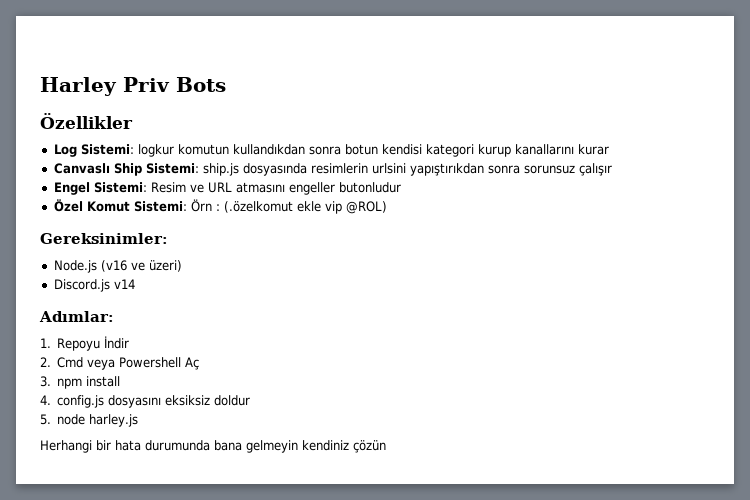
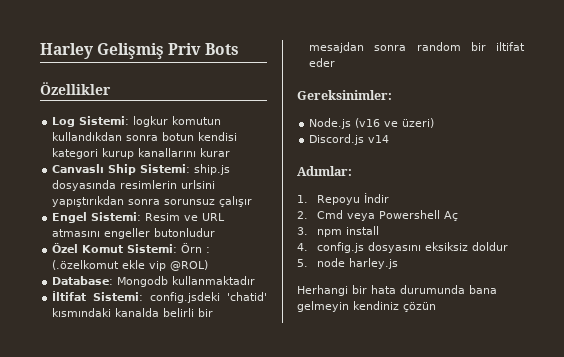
- Harley Priv Bots
+ Harley Gelişmiş Priv Bots
+ Database: Mongodb kullanmaktadır
+ İltifat Sistemi: config.jsdeki 'chatid' kısmındaki kanalda belirli bir mesajdan sonra random bir iltifat eder

